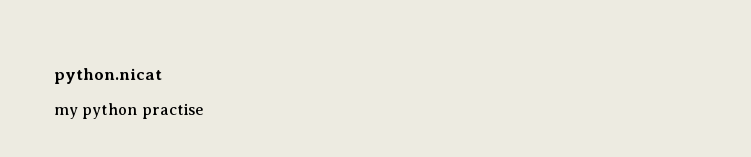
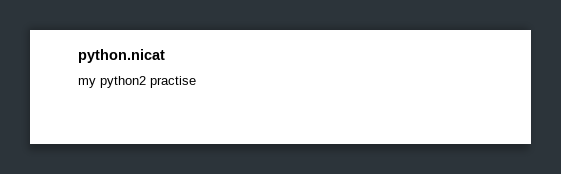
- my python practise
+ my python2 practise

